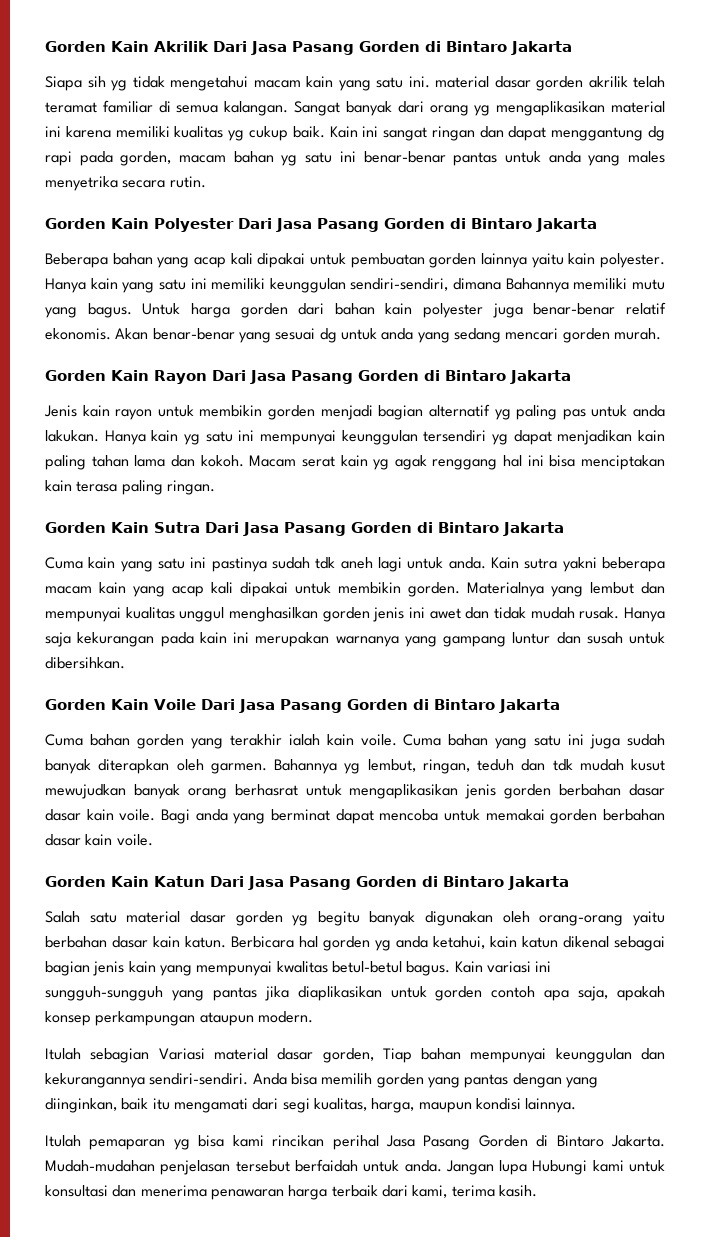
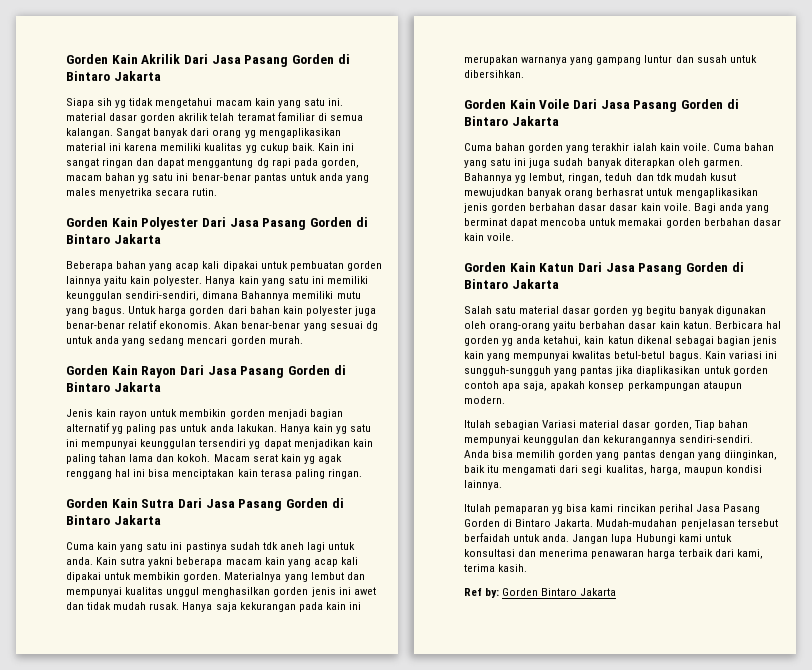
+ Ref by: Gorden Bintaro Jakarta

